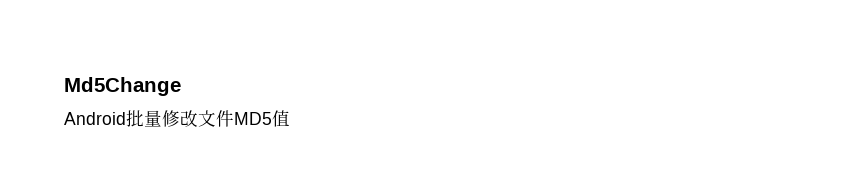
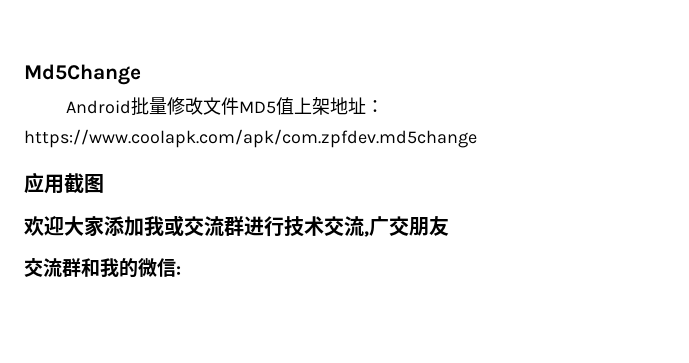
- Android批量修改文件MD5值
+ Android批量修改文件MD5值上架地址：https://www.coolapk.com/apk/com.zpfdev.md5change
+ 应用截图
+ 欢迎大家添加我或交流群进行技术交流,广交朋友
+ 交流群和我的微信:

